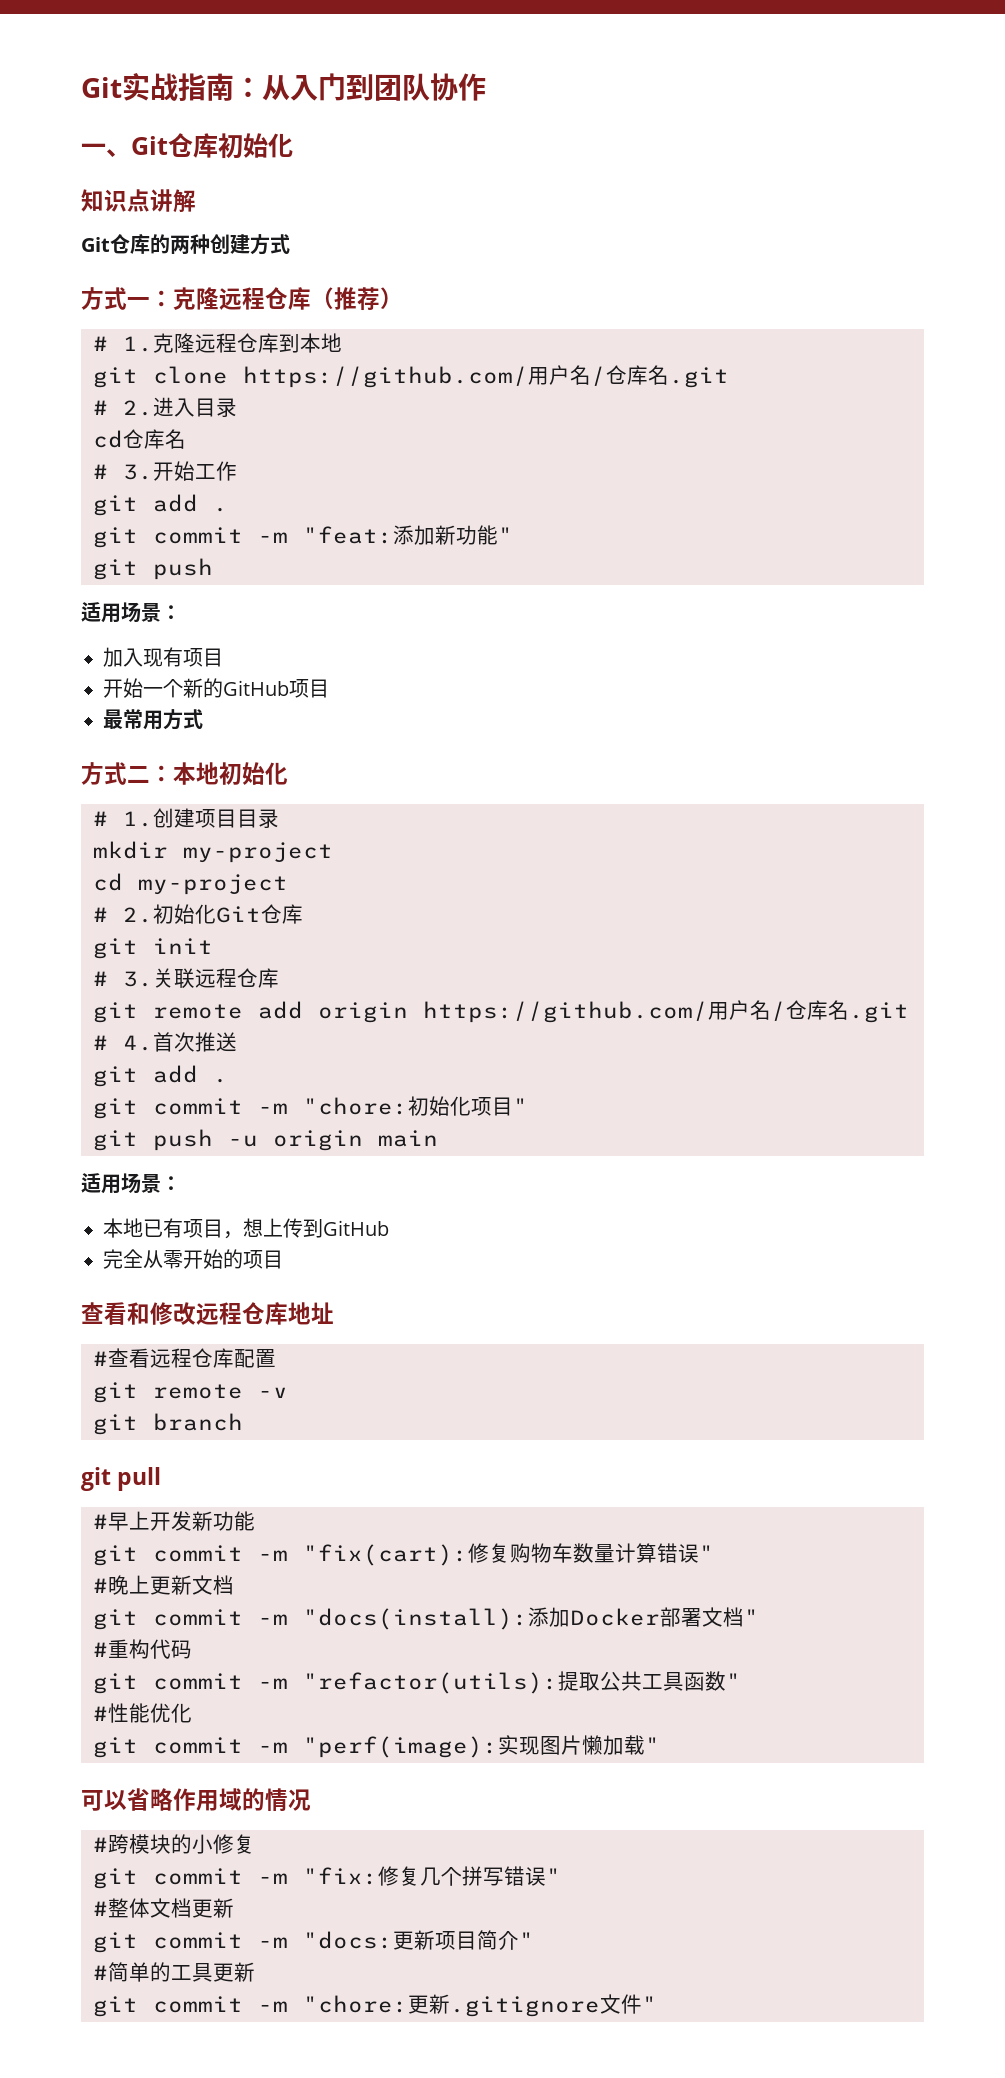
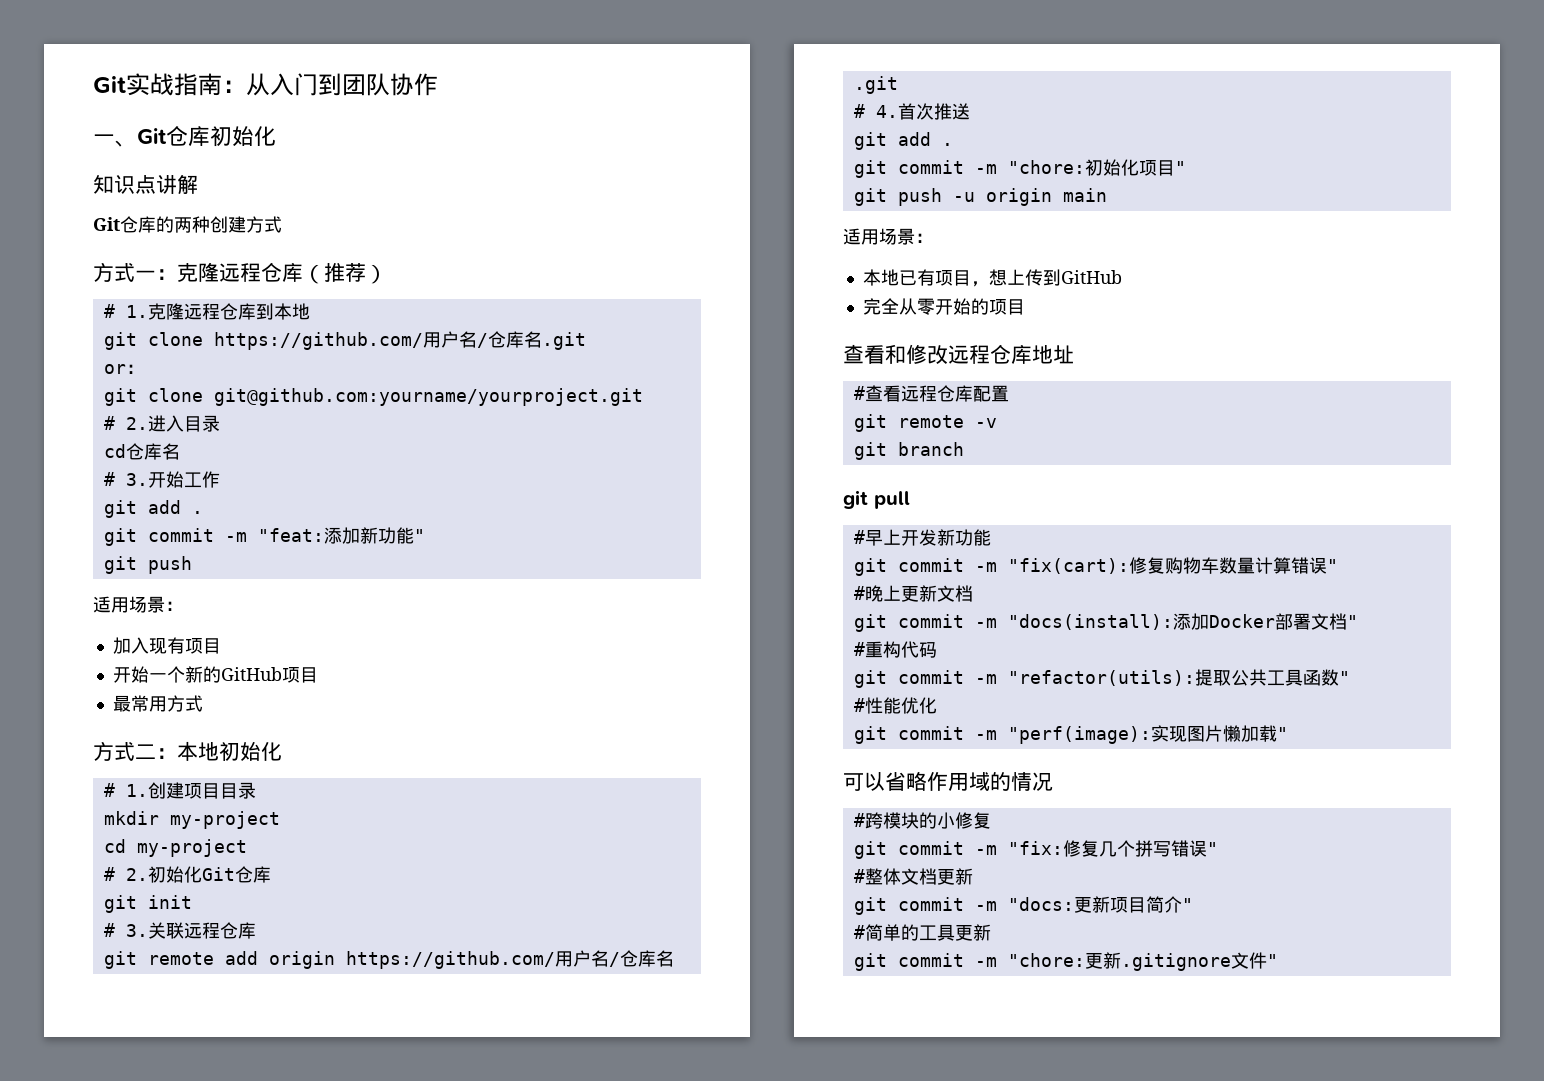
+ or：
+ git clone git@github.com:yourname/yourproject.git

